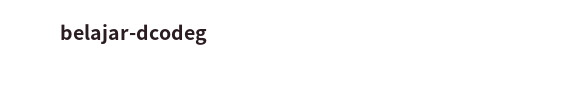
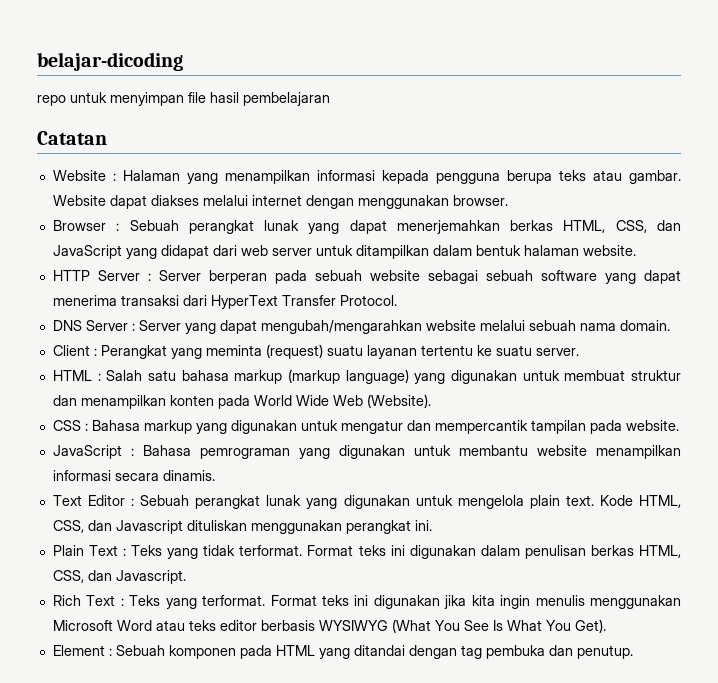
- belajar-dcodeg
+ belajar-dicoding
+ repo untuk menyimpan file hasil pembelajaran
+ Catatan
+ Website : Halaman yang menampilkan informasi kepada pengguna berupa teks atau gambar. Website dapat diakses melalui internet dengan menggunakan browser.
+ Browser : Sebuah perangkat lunak yang dapat menerjemahkan berkas HTML, CSS, dan JavaScript yang didapat dari web server untuk ditampilkan dalam bentuk halaman website.
+ HTTP Server : Server berperan pada sebuah website sebagai sebuah software yang dapat menerima transaksi dari HyperText Transfer Protocol.
+ DNS Server : Server yang dapat mengubah/mengarahkan website melalui sebuah nama domain.
+ Client : Perangkat yang meminta (request) suatu layanan tertentu ke suatu server.
+ HTML : Salah satu bahasa markup (markup language) yang digunakan untuk membuat struktur dan menampilkan konten pada World Wide Web (Website).
+ CSS : Bahasa markup yang digunakan untuk mengatur dan mempercantik tampilan pada website.
+ JavaScript : Bahasa pemrograman yang digunakan untuk membantu website menampilkan informasi secara dinamis.
+ Text Editor : Sebuah perangkat lunak yang digunakan untuk mengelola plain text. Kode HTML, CSS, dan Javascript dituliskan menggunakan perangkat ini.
+ Plain Text : Teks yang tidak terformat. Format teks ini digunakan dalam penulisan berkas HTML, CSS, dan Javascript.
+ Rich Text : Teks yang terformat. Format teks ini digunakan jika kita ingin menulis menggunakan Microsoft Word atau teks editor berbasis WYSIWYG (What You See Is What You Get).
+ Element : Sebuah komponen pada HTML yang ditandai dengan tag pembuka dan penutup.

